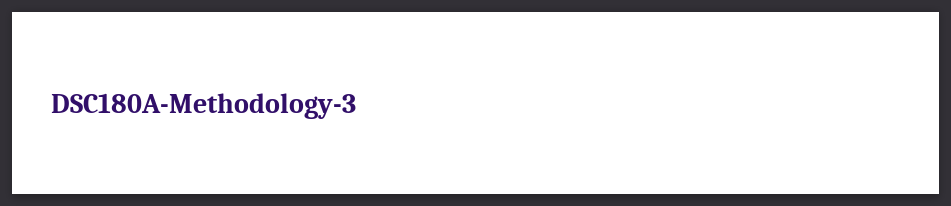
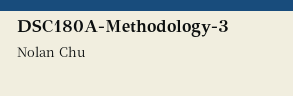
+ Nolan Chu

